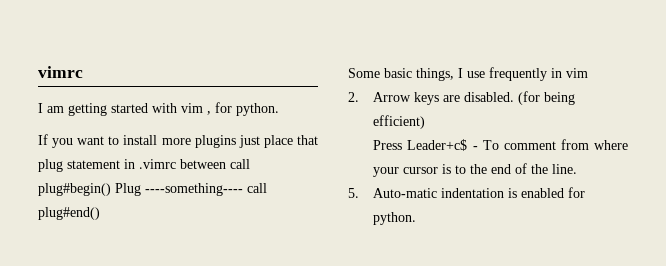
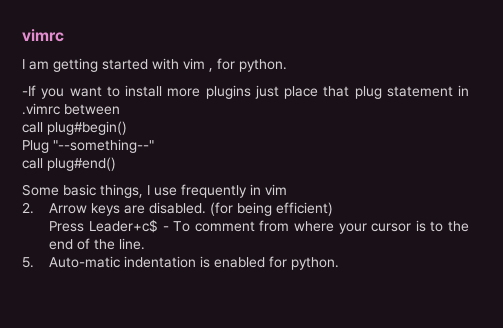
- If you want to install more plugins just place that plug statement in .vimrc between call plug#begin() Plug ----something---- call plug#end()
+ -If you want to install more plugins just place that plug statement in .vimrc between
+ call plug#begin()
+ Plug "--something--"
+ call plug#end()

